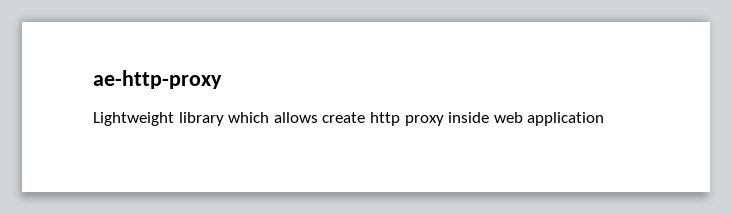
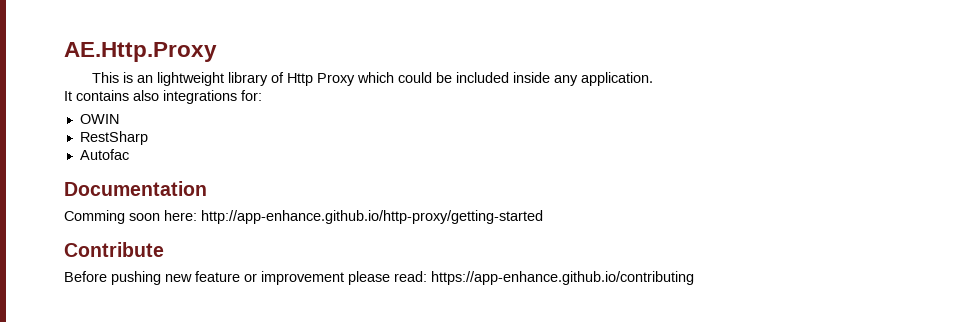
- ae-http-proxy
- Lightweight library which allows create http proxy inside web application
+ AE.Http.Proxy
+ This is an lightweight library of Http Proxy which could be included inside any application.
+ It contains also integrations for:
+ OWIN
+ RestSharp
+ Autofac
+ Documentation
+ Comming soon here: http://app-enhance.github.io/http-proxy/getting-started
+ Contribute
+ Before pushing new feature or improvement please read: https://app-enhance.github.io/contributing

